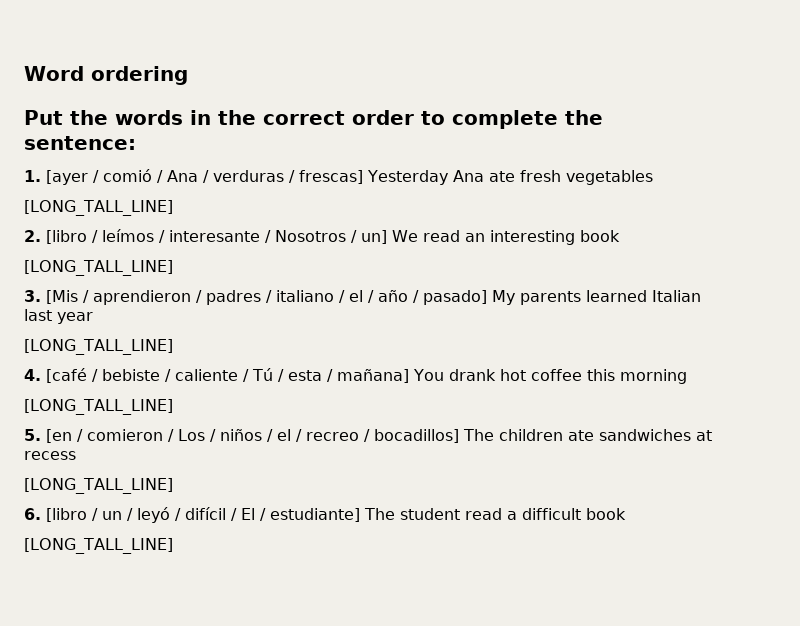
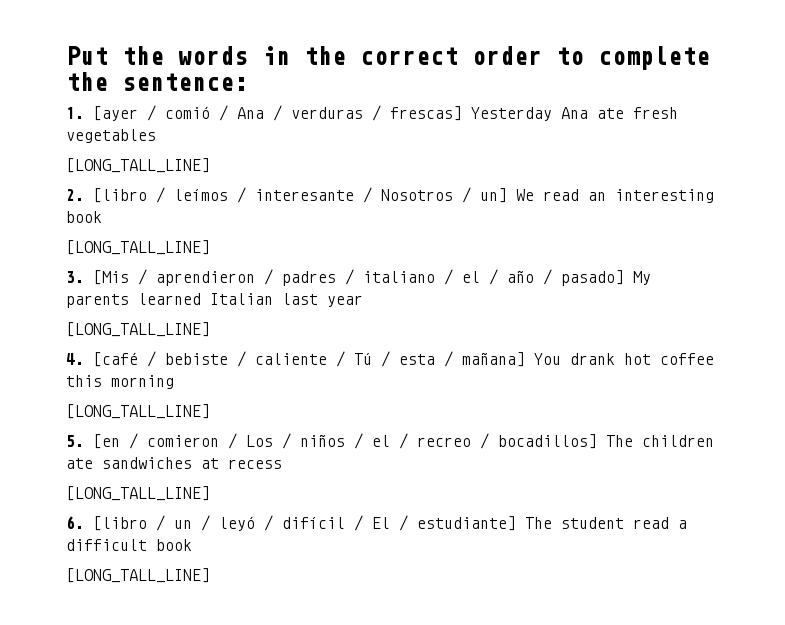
- Word ordering

